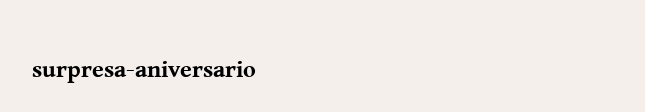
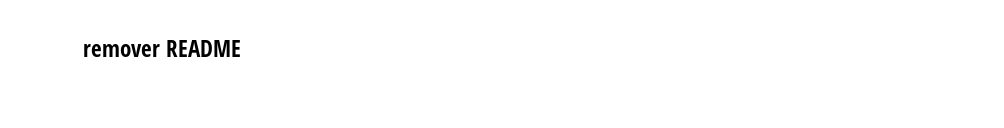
- surpresa-aniversario
+ remover README

